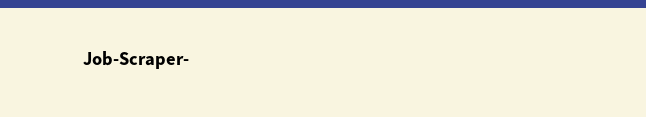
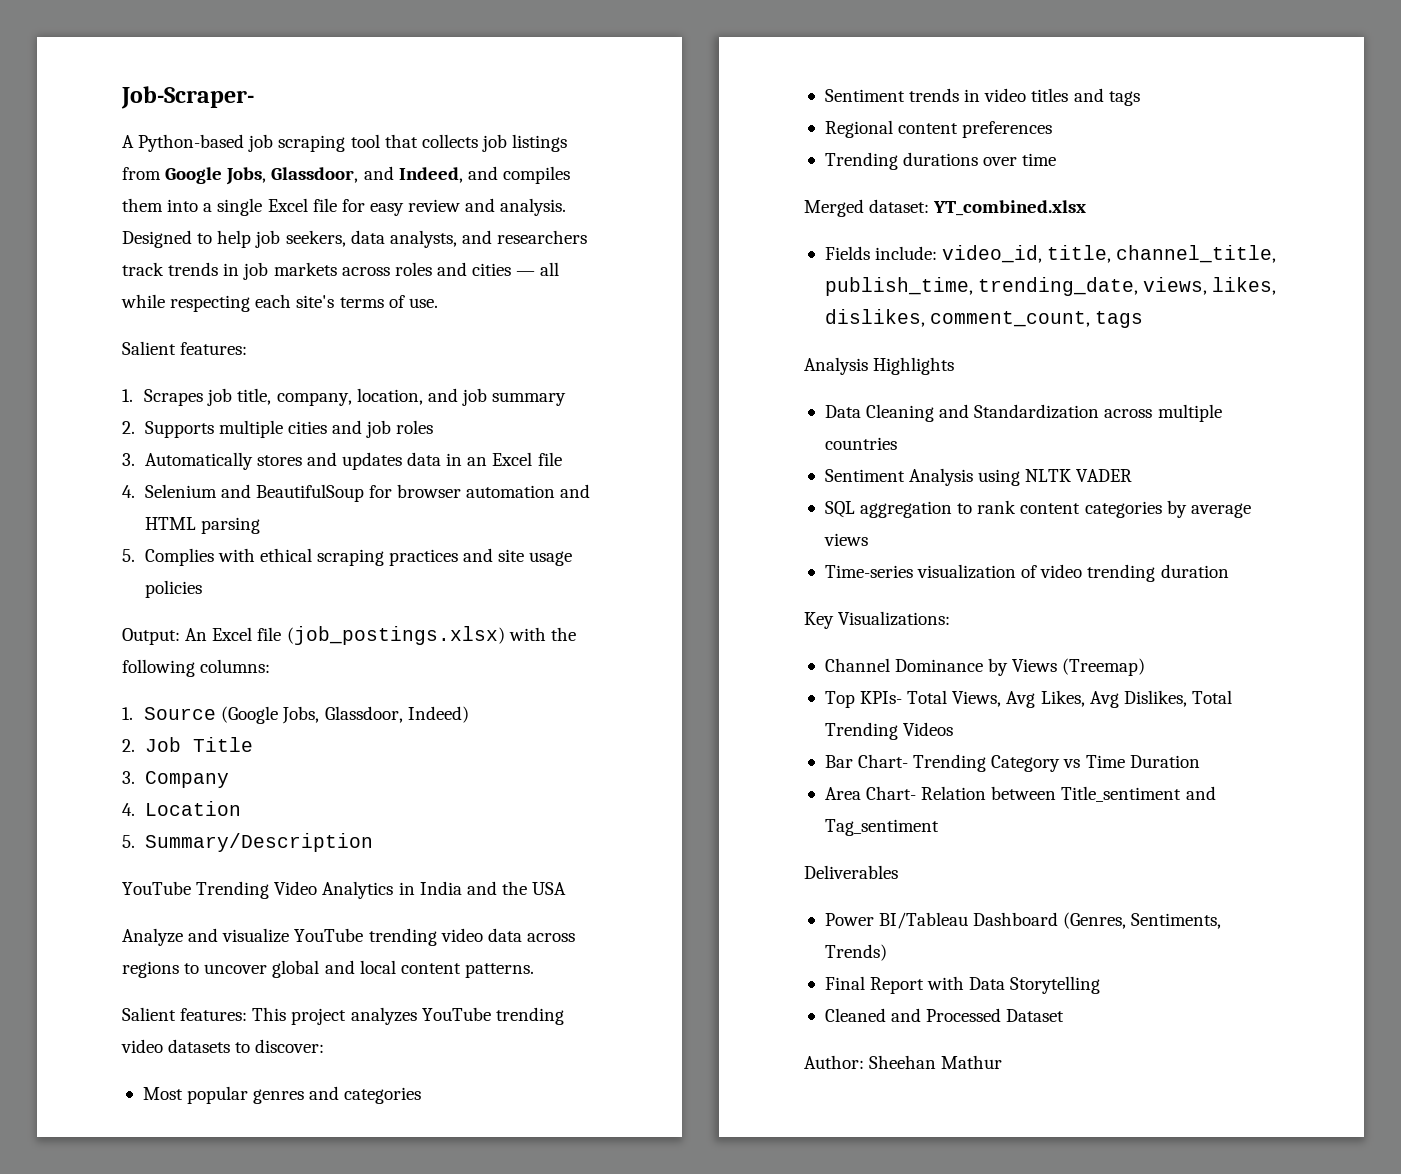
+ A Python-based job scraping tool that collects job listings from Google Jobs, Glassdoor, and Indeed, and compiles them into a single Excel file for easy review and analysis. Designed to help job seekers, data analysts, and researchers track trends in job markets across roles and cities — all while respecting each site's terms of use.
+ Salient features:
+ 1. Scrapes job title, company, location, and job summary
+ 2. Supports multiple cities and job roles
+ 3. Automatically stores and updates data in an Excel file
+ 4. Selenium and BeautifulSoup for browser automation and HTML parsing
+ 5. Complies with ethical scraping practices and site usage policies
+ Output: An Excel file (job_postings.xlsx) with the following columns:
+ 1. Source (Google Jobs, Glassdoor, Indeed)
+ 2. Job Title
+ 3. Company
+ 4. Location
+ 5. Summary/Description
+ YouTube Trending Video Analytics in India and the USA
+ Analyze and visualize YouTube trending video data across regions to uncover global and local content patterns.
+ Salient features: This project analyzes YouTube trending video datasets to discover:
+ Most popular genres and categories
+ Sentiment trends in video titles and tags
+ Regional content preferences
+ Trending durations over time
+ Merged dataset: YT_combined.xlsx
+ Fields include: video_id, title, channel_title, publish_time, trending_date, views, likes, dislikes, comment_count, tags
+ Analysis Highlights
+ Data Cleaning and Standardization across multiple countries
+ Sentiment Analysis using NLTK VADER
+ SQL aggregation to rank content categories by average views
+ Time-series visualization of video trending duration
+ Key Visualizations:
+ Channel Dominance by Views (Treemap)
+ Top KPIs- Total Views, Avg Likes, Avg Dislikes, Total Trending Videos
+ Bar Chart- Trending Category vs Time Duration
+ Area Chart- Relation between Title_sentiment and Tag_sentiment
+ Deliverables
+ Power BI/Tableau Dashboard (Genres, Sentiments, Trends)
+ Final Report with Data Storytelling
+ Cleaned and Processed Dataset
+ Author: Sheehan Mathur

